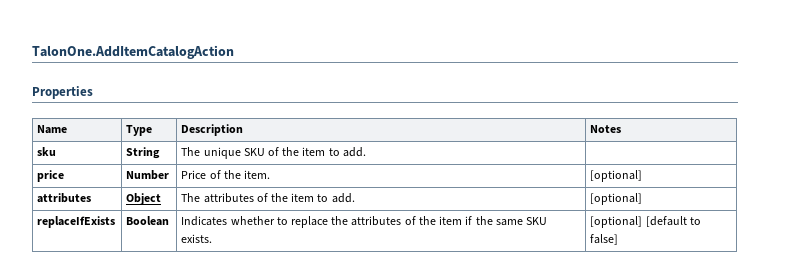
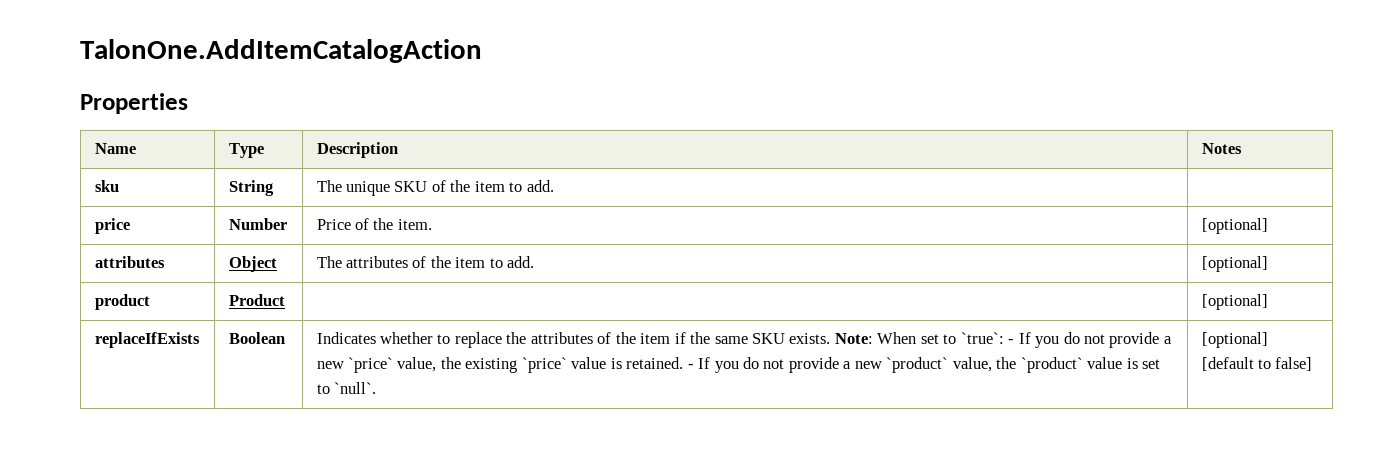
+ product | Product | | [optional]
+ Note: When set to `true`: - If you do not provide a new `price` value, the existing `price` value is retained. - If you do not provide a new `product` value, the `product` value is set to `null`.

